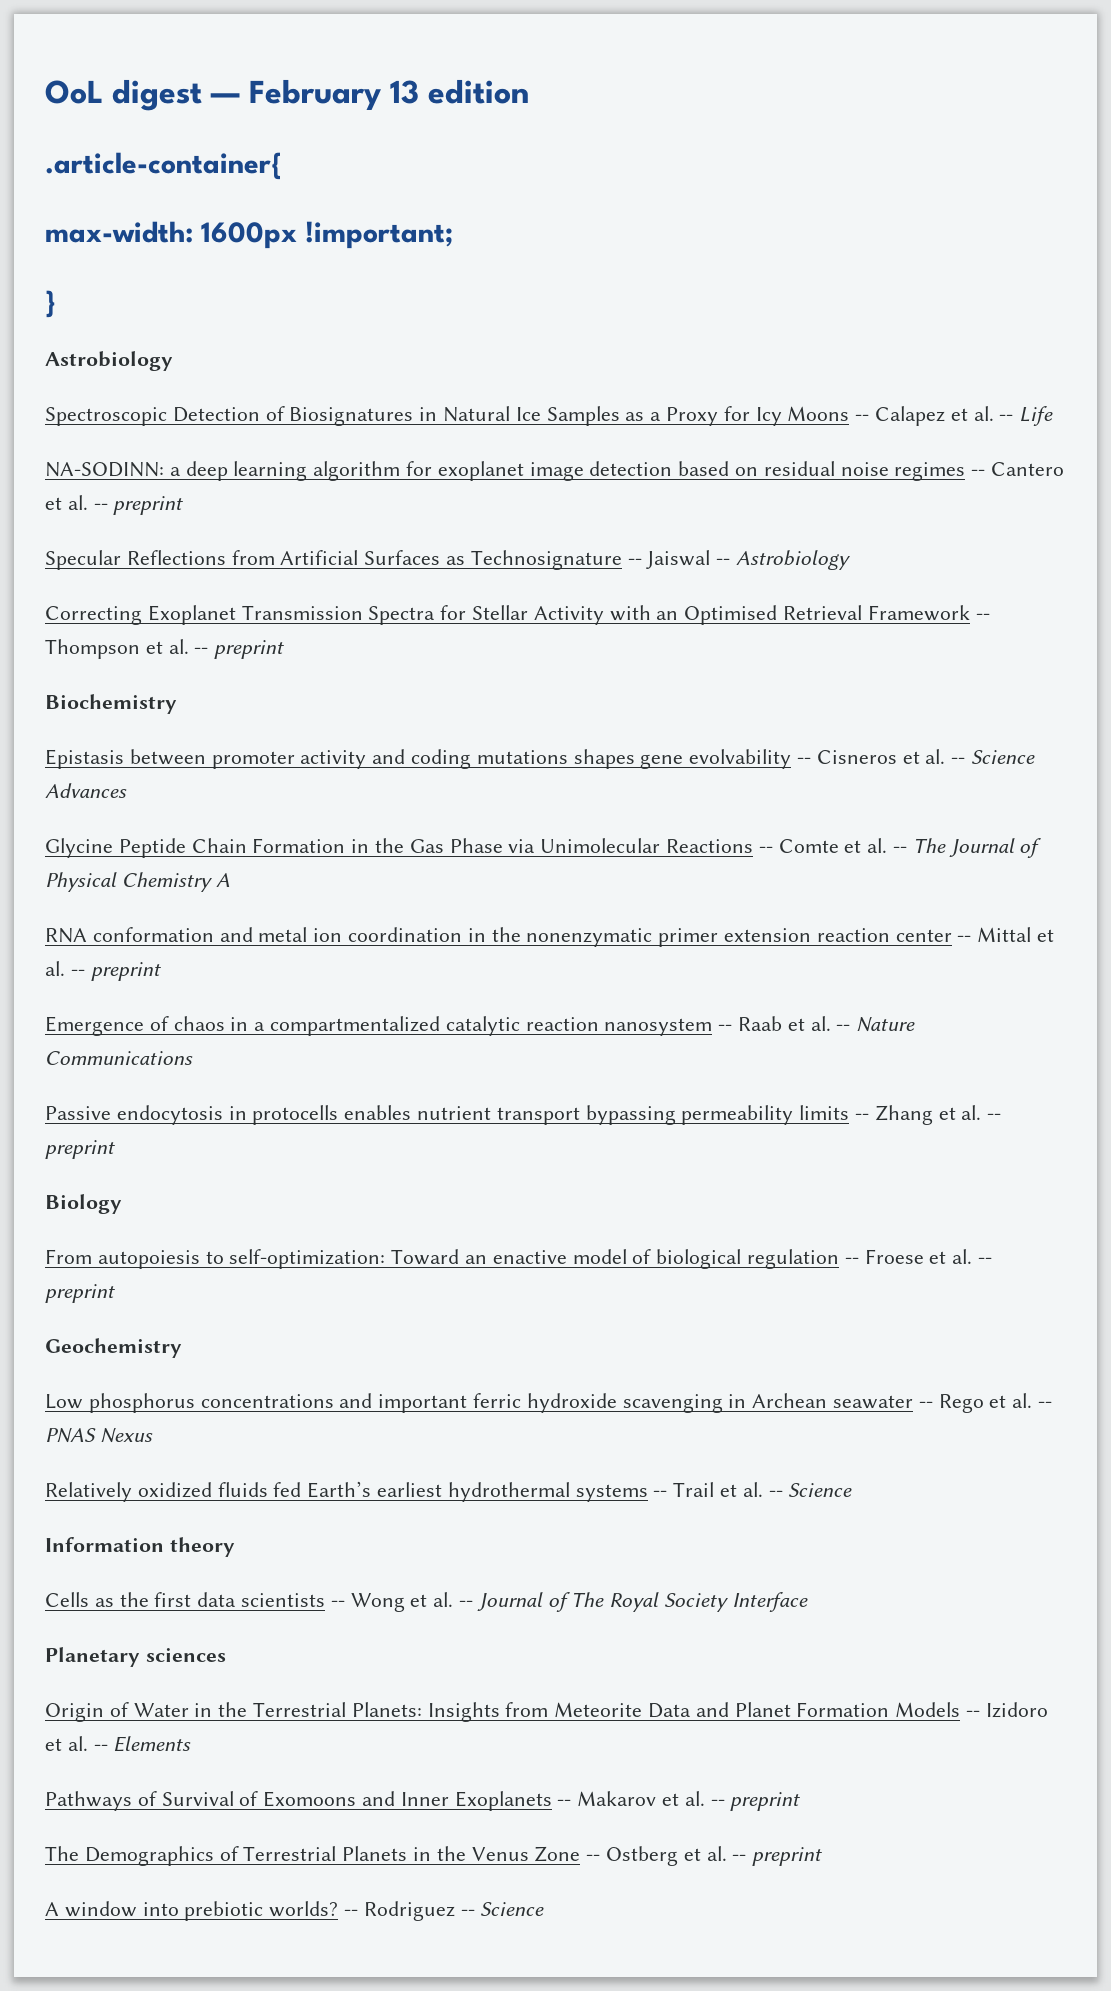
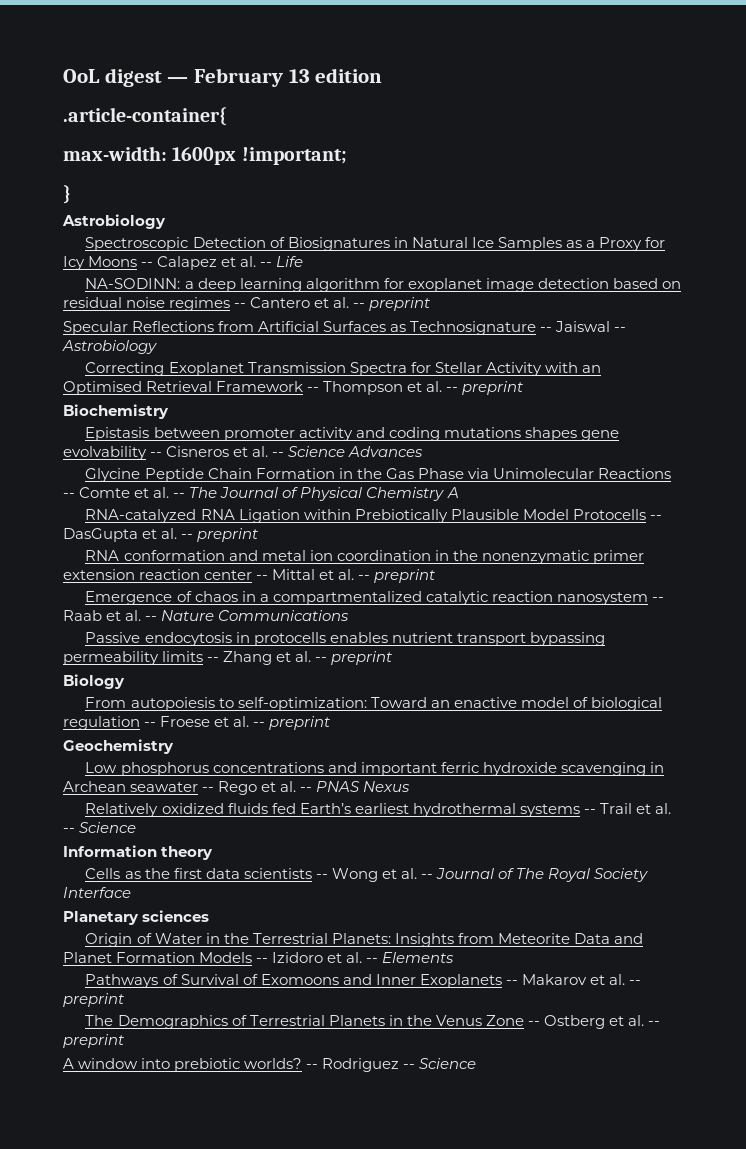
+ RNA-catalyzed RNA Ligation within Prebiotically Plausible Model Protocells -- DasGupta et al. -- preprint

